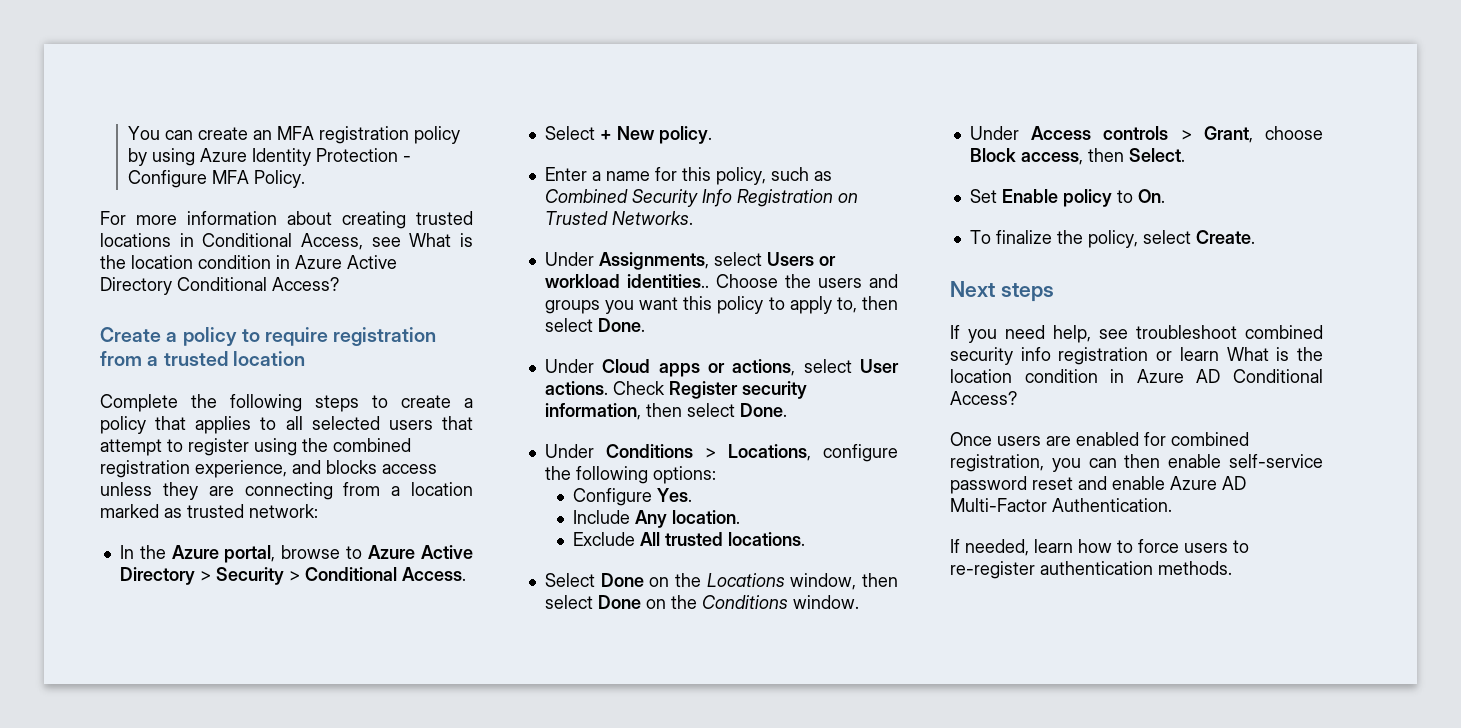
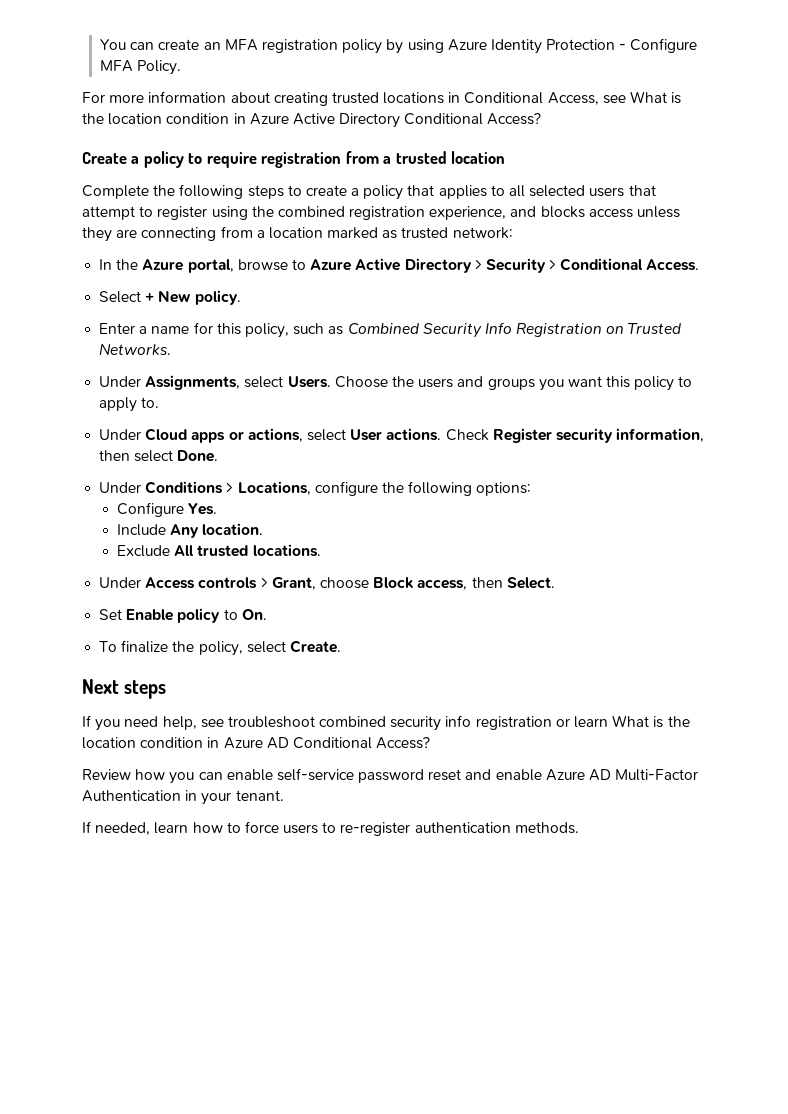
- Under Assignments, select Users or workload identities..
+ Under Assignments, select Users.
- Choose the users and groups you want this policy to apply to, then select Done.
+ Choose the users and groups you want this policy to apply to.
- Select Done on the Locations window, then select Done on the Conditions window.
- Once users are enabled for combined registration, you can then enable self-service password reset and enable Azure AD Multi-Factor Authentication.
+ Review how you can enable self-service password reset and enable Azure AD Multi-Factor Authentication in your tenant.

